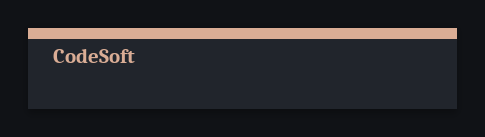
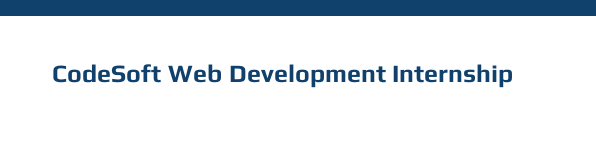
- CodeSoft
+ CodeSoft Web Development Internship

